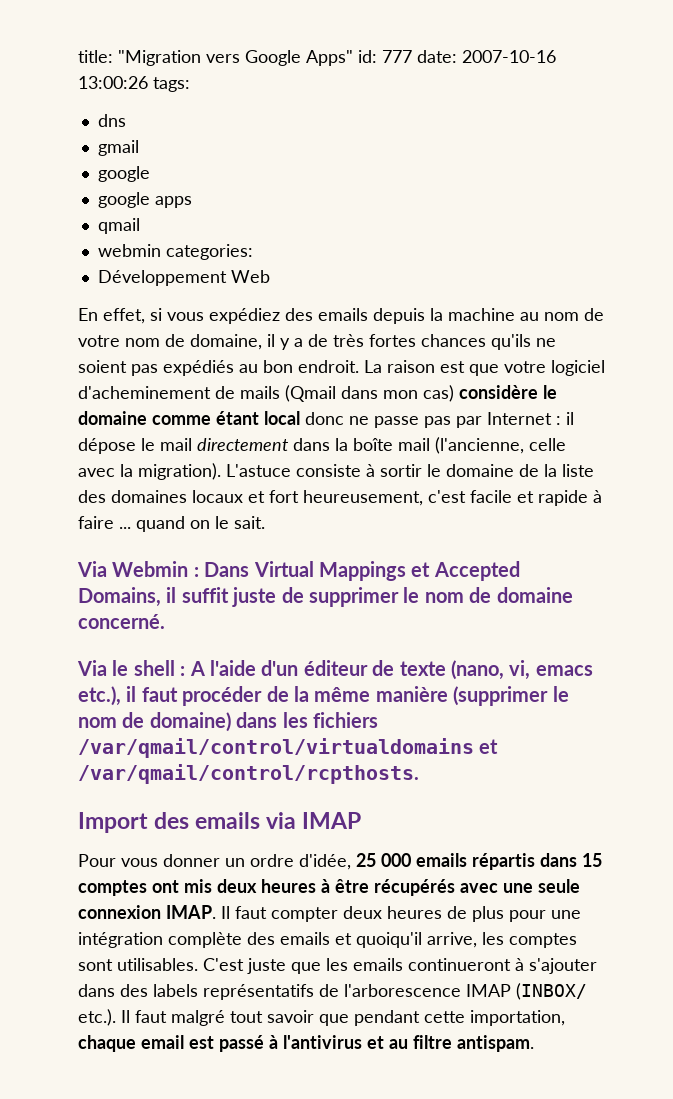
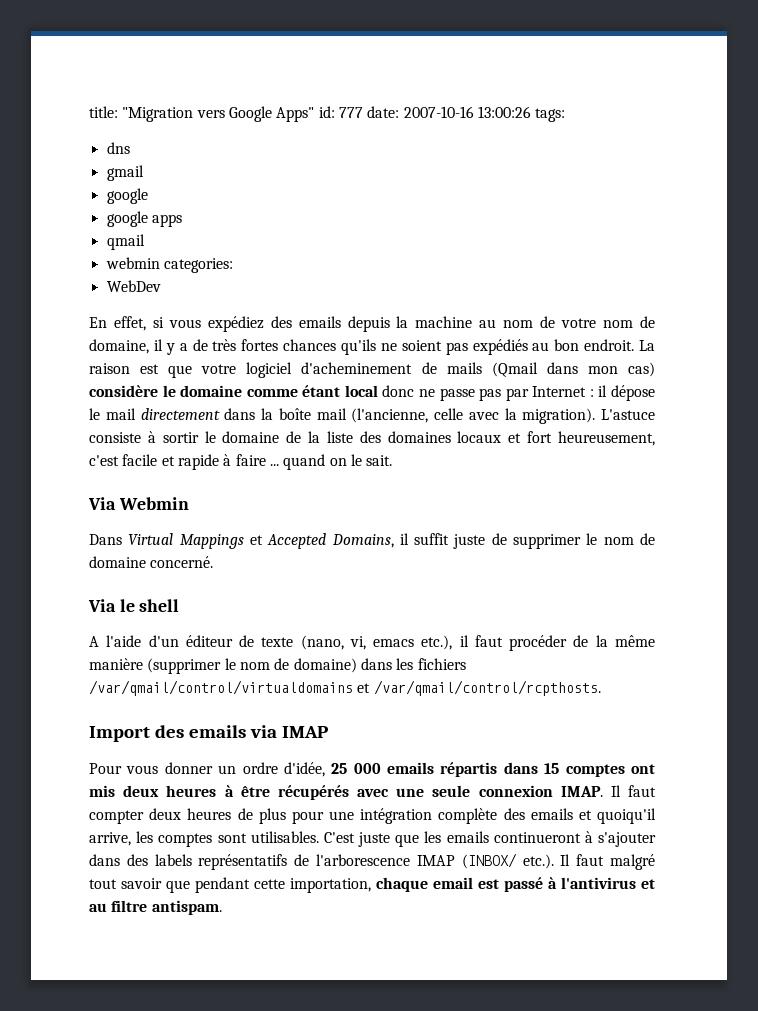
- Développement Web
+ WebDev
- Via Webmin : Dans Virtual Mappings et Accepted Domains, il suffit juste de supprimer le nom de domaine concerné.
+ Via Webmin
+ Dans Virtual Mappings et Accepted Domains, il suffit juste de supprimer le nom de domaine concerné.
- Via le shell : A l'aide d'un éditeur de texte (nano, vi, emacs etc.), il faut procéder de la même manière (supprimer le nom de domaine) dans les fichiers /var/qmail/control/virtualdomains et /var/qmail/control/rcpthosts.
+ Via le shell
+ A l'aide d'un éditeur de texte (nano, vi, emacs etc.), il faut procéder de la même manière (supprimer le nom de domaine) dans les fichiers /var/qmail/control/virtualdomains et /var/qmail/control/rcpthosts.

